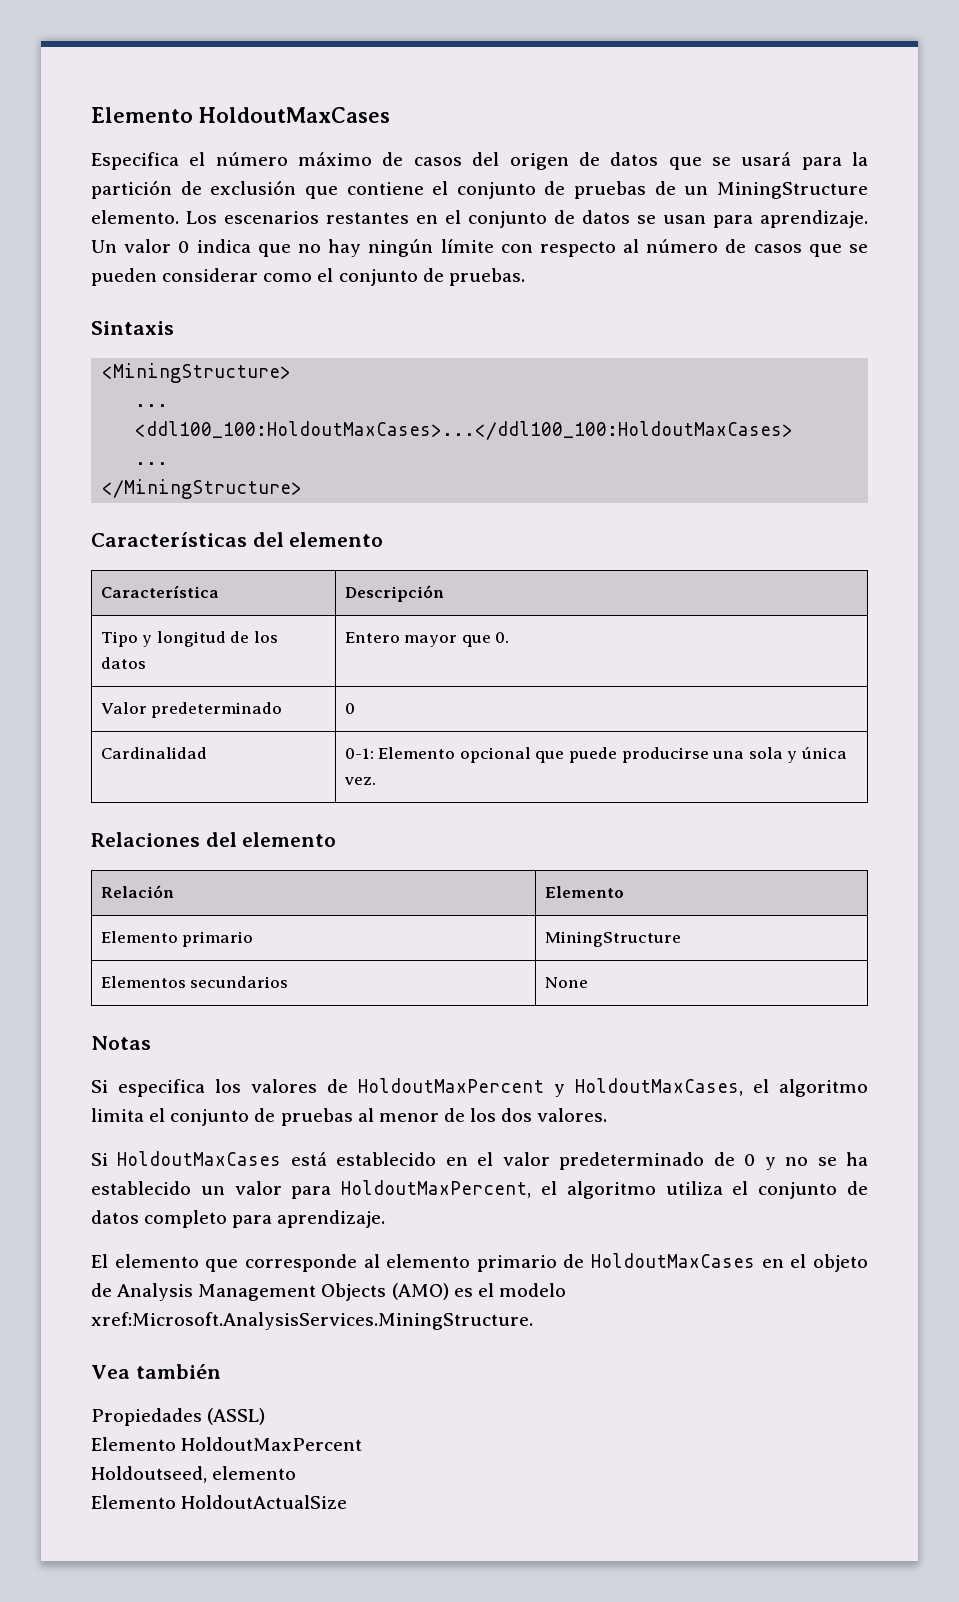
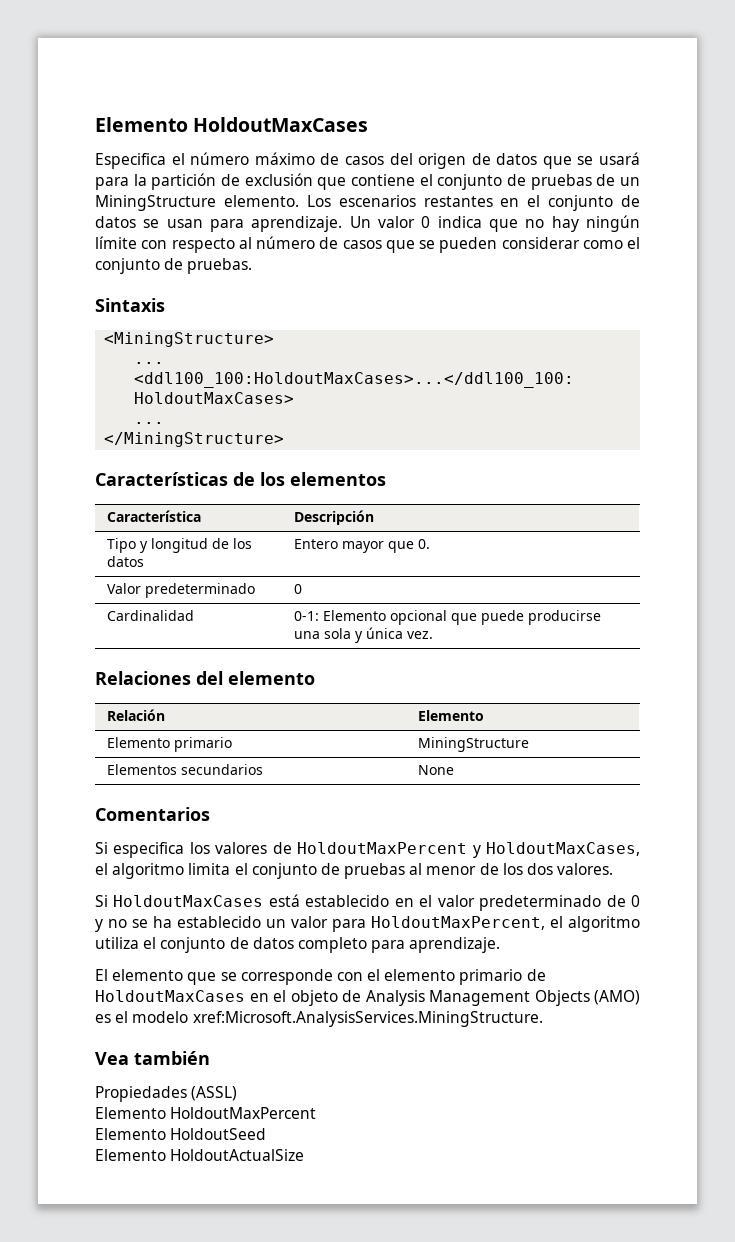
- Características del elemento
+ Características de los elementos
- Notas
+ Comentarios
- El elemento que corresponde al elemento primario de HoldoutMaxCases en el objeto de Analysis Management Objects (AMO) es el modelo xref:Microsoft.AnalysisServices.MiningStructure.
+ El elemento que se corresponde con el elemento primario de HoldoutMaxCases en el objeto de Analysis Management Objects (AMO) es el modelo xref:Microsoft.AnalysisServices.MiningStructure.
- Holdoutseed, elemento
+ Elemento HoldoutSeed

